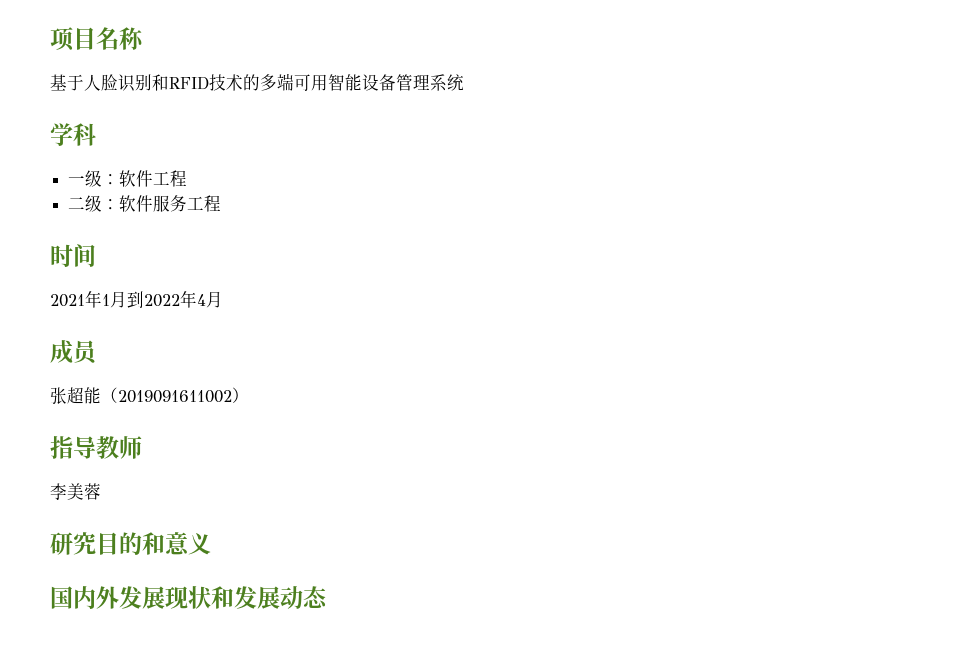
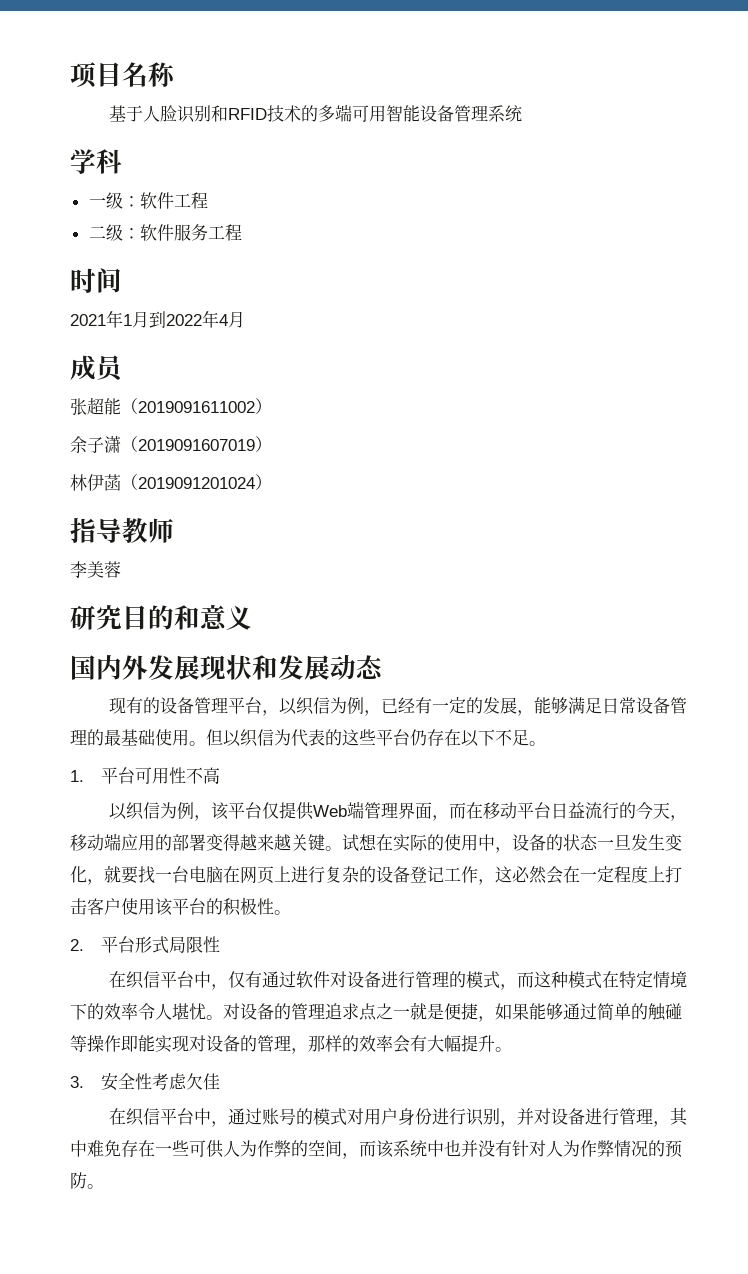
+ 余子潇（2019091607019）
+ 林伊菡（2019091201024）
+ 现有的设备管理平台，以织信为例，已经有一定的发展，能够满足日常设备管理的最基础使用。但以织信为代表的这些平台仍存在以下不足。
+ 1.平台可用性不高
+ 以织信为例，该平台仅提供Web端管理界面，而在移动平台日益流行的今天，移动端应用的部署变得越来越关键。试想在实际的使用中，设备的状态一旦发生变化，就要找一台电脑在网页上进行复杂的设备登记工作，这必然会在一定程度上打击客户使用该平台的积极性。
+ 2.平台形式局限性
+ 在织信平台中，仅有通过软件对设备进行管理的模式，而这种模式在特定情境下的效率令人堪忧。对设备的管理追求点之一就是便捷，如果能够通过简单的触碰等操作即能实现对设备的管理，那样的效率会有大幅提升。
+ 3.安全性考虑欠佳
+ 在织信平台中，通过账号的模式对用户身份进行识别，并对设备进行管理，其中难免存在一些可供人为作弊的空间，而该系统中也并没有针对人为作弊情况的预防。

